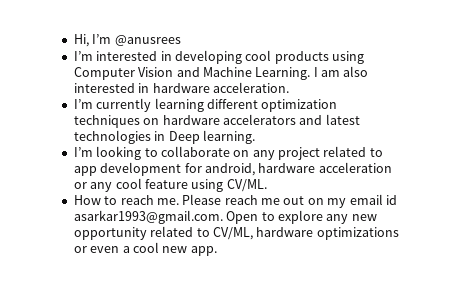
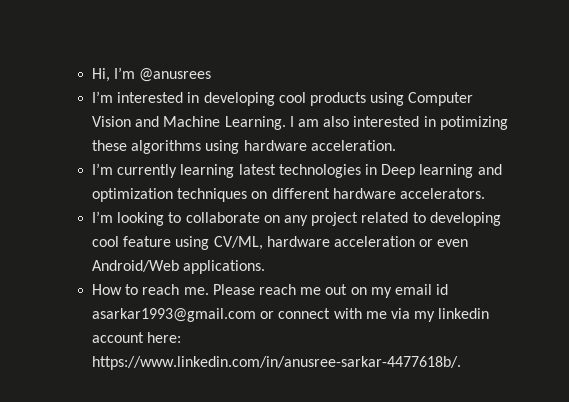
- I am also interested in hardware acceleration.
+ I am also interested in potimizing these algorithms using hardware acceleration.
- I’m currently learning different optimization techniques on hardware accelerators and latest technologies in Deep learning.
+ I’m currently learning latest technologies in Deep learning and optimization techniques on different hardware accelerators.
- I’m looking to collaborate on any project related to app development for android, hardware acceleration or any cool feature using CV/ML.
+ I’m looking to collaborate on any project related to developing cool feature using CV/ML, hardware acceleration or even Android/Web applications.
- Please reach me out on my email id asarkar1993@gmail.com. Open to explore any new opportunity related to CV/ML, hardware optimizations or even a cool new app.
+ Please reach me out on my email id asarkar1993@gmail.com or connect with me via my linkedin account here: https://www.linkedin.com/in/anusree-sarkar-4477618b/.

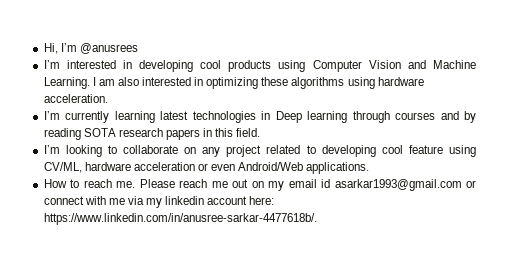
- I am also interested in potimizing these algorithms using hardware acceleration.
+ I am also interested in optimizing these algorithms using hardware acceleration.
- I’m currently learning latest technologies in Deep learning and optimization techniques on different hardware accelerators.
+ I’m currently learning latest technologies in Deep learning through courses and by reading SOTA research papers in this field.

